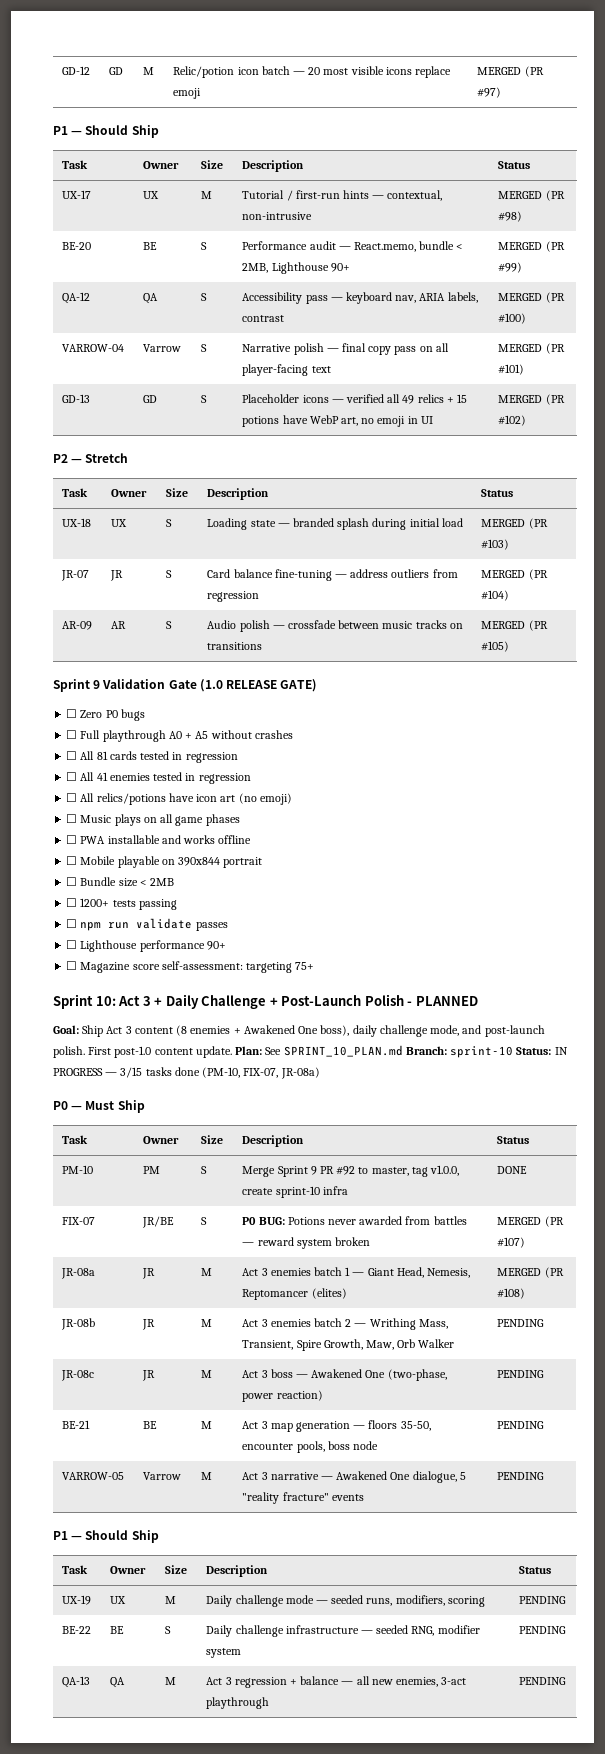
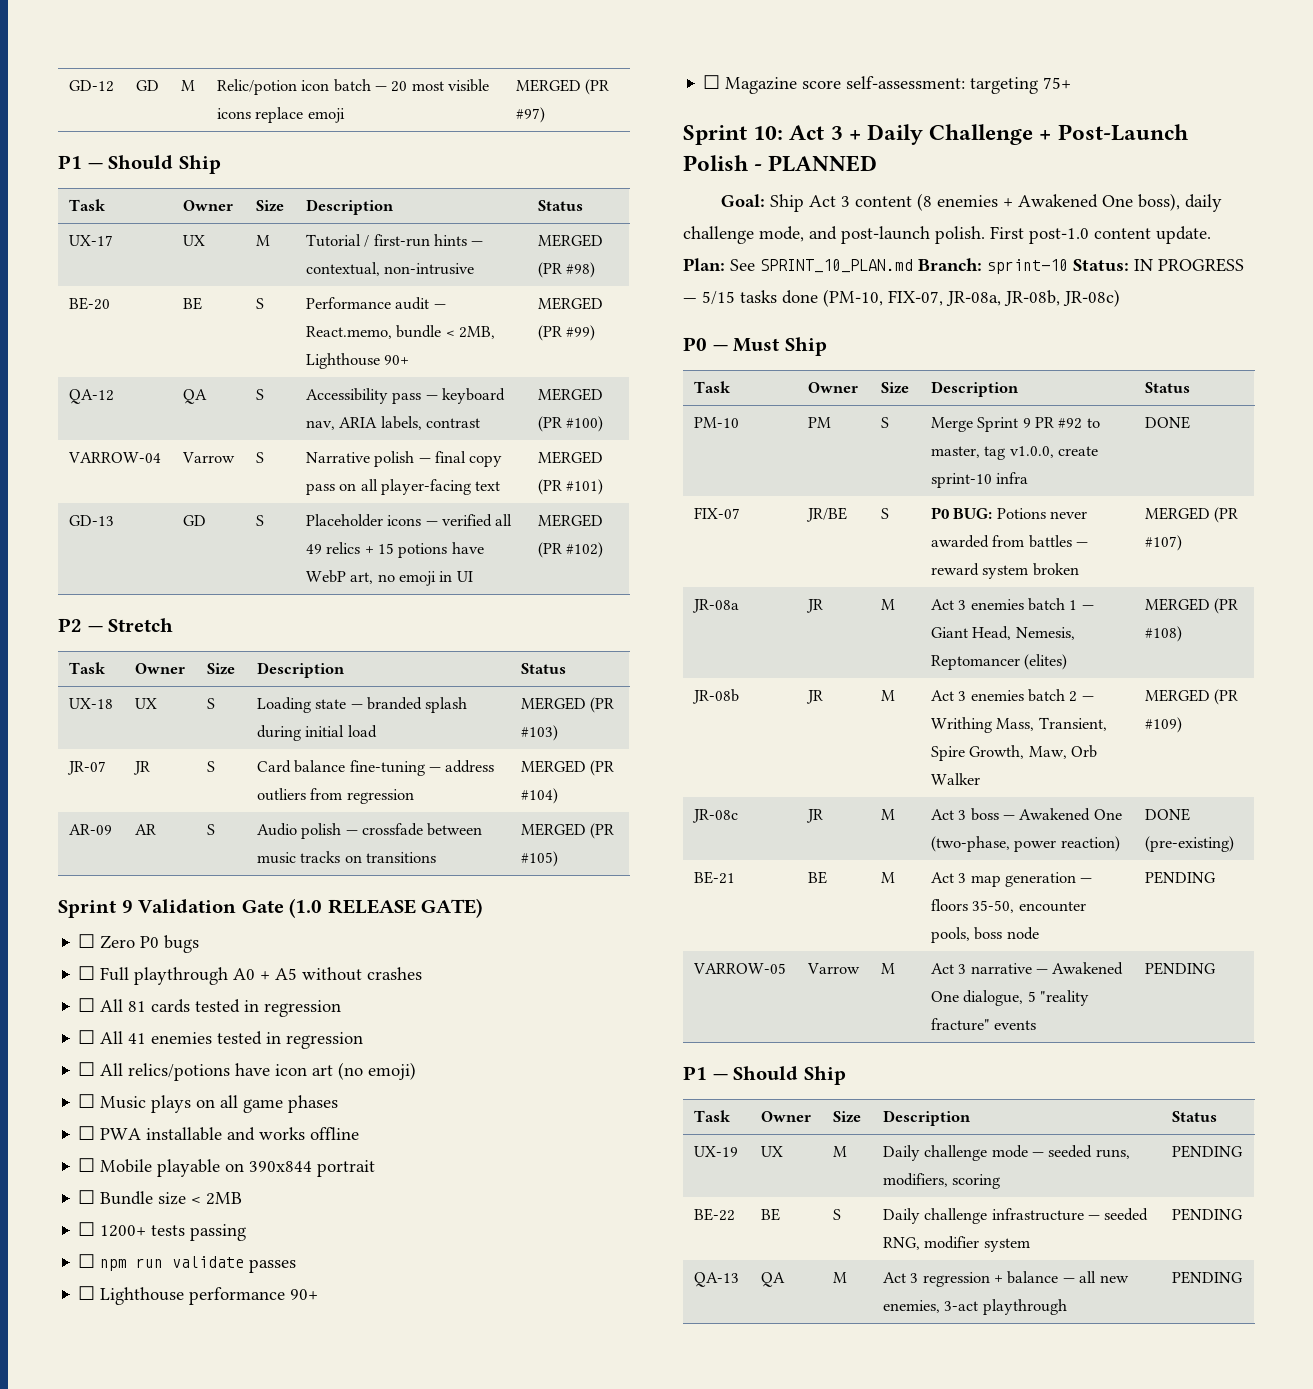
- Plan: See SPRINT_10_PLAN.md Branch: sprint-10 Status: IN PROGRESS — 3/15 tasks done (PM-10, FIX-07, JR-08a)
+ Plan: See SPRINT_10_PLAN.md Branch: sprint-10 Status: IN PROGRESS — 5/15 tasks done (PM-10, FIX-07, JR-08a, JR-08b, JR-08c)
- JR-08b | JR | M | Act 3 enemies batch 2 — Writhing Mass, Transient, Spire Growth, Maw, Orb Walker | PENDING
+ JR-08b | JR | M | Act 3 enemies batch 2 — Writhing Mass, Transient, Spire Growth, Maw, Orb Walker | MERGED (PR #109)
- JR-08c | JR | M | Act 3 boss — Awakened One (two-phase, power reaction) | PENDING
+ JR-08c | JR | M | Act 3 boss — Awakened One (two-phase, power reaction) | DONE (pre-existing)

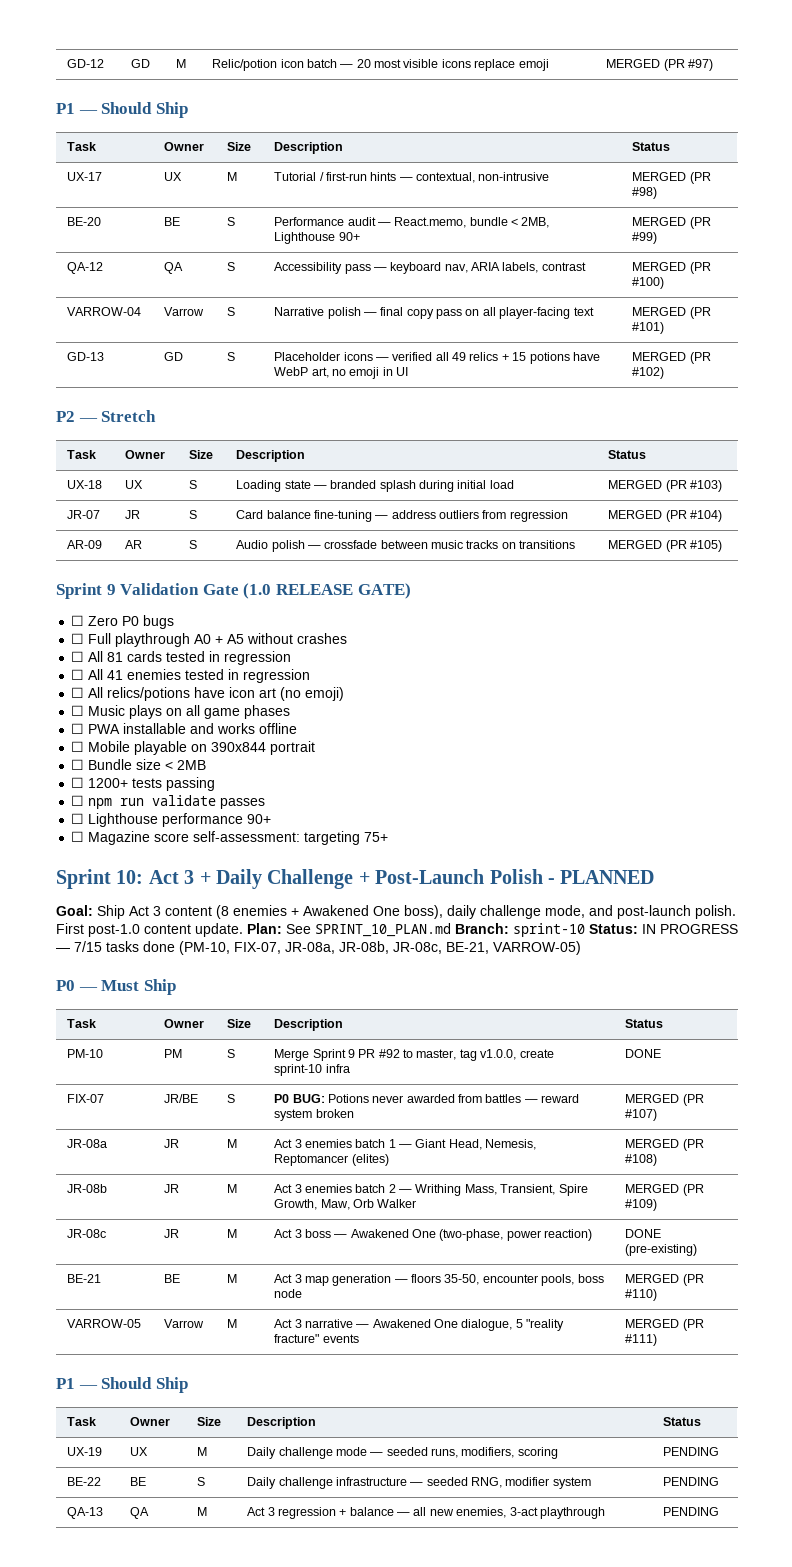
- Plan: See SPRINT_10_PLAN.md Branch: sprint-10 Status: IN PROGRESS — 5/15 tasks done (PM-10, FIX-07, JR-08a, JR-08b, JR-08c)
+ Plan: See SPRINT_10_PLAN.md Branch: sprint-10 Status: IN PROGRESS — 7/15 tasks done (PM-10, FIX-07, JR-08a, JR-08b, JR-08c, BE-21, VARROW-05)
- BE-21 | BE | M | Act 3 map generation — floors 35-50, encounter pools, boss node | PENDING
+ BE-21 | BE | M | Act 3 map generation — floors 35-50, encounter pools, boss node | MERGED (PR #110)
- VARROW-05 | Varrow | M | Act 3 narrative — Awakened One dialogue, 5 "reality fracture" events | PENDING
+ VARROW-05 | Varrow | M | Act 3 narrative — Awakened One dialogue, 5 "reality fracture" events | MERGED (PR #111)

